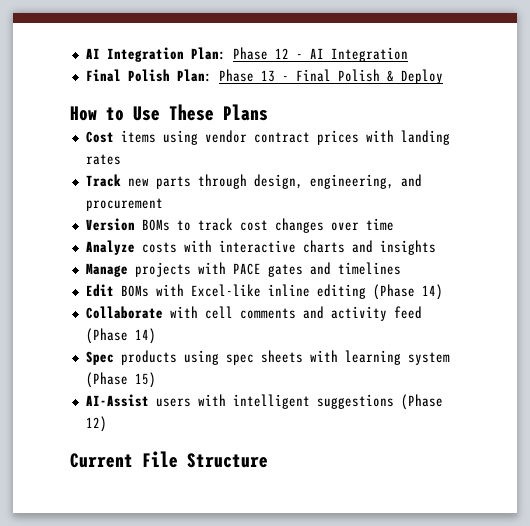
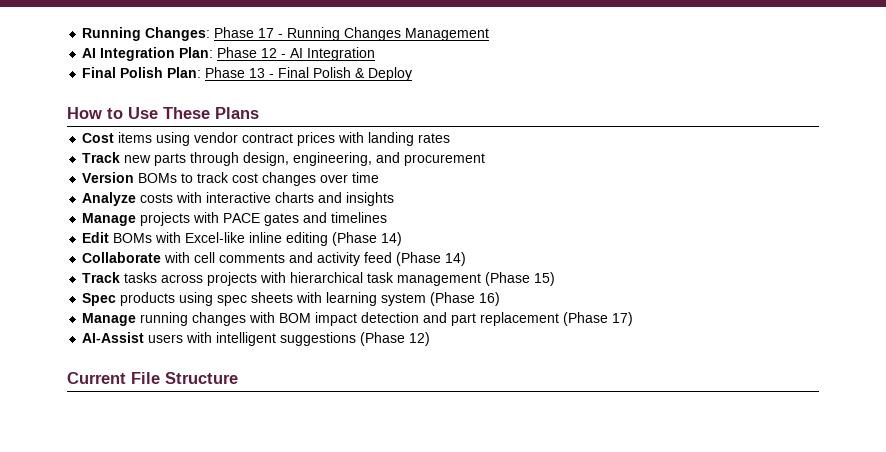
+ Running Changes: Phase 17 - Running Changes Management
+ Track tasks across projects with hierarchical task management (Phase 15)
- Spec products using spec sheets with learning system (Phase 15)
+ Spec products using spec sheets with learning system (Phase 16)
+ Manage running changes with BOM impact detection and part replacement (Phase 17)

